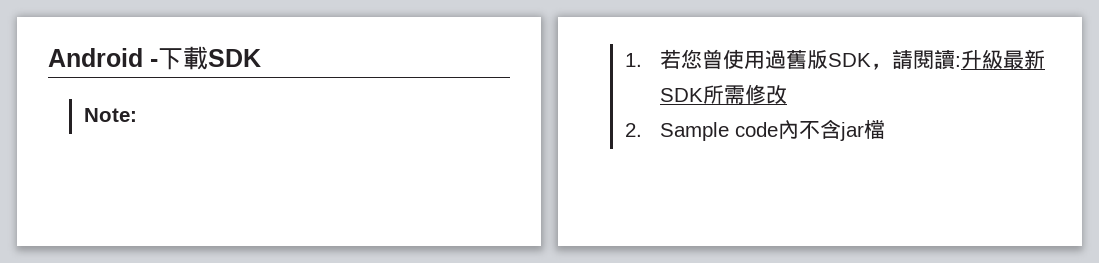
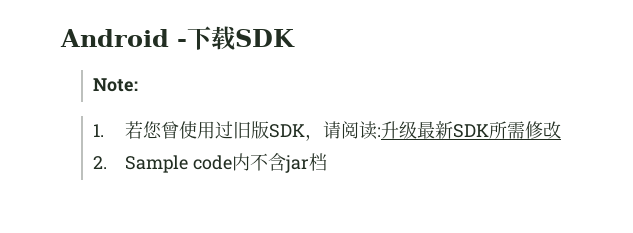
- Android -下載SDK
+ Android -下载SDK
- 1.若您曾使用過舊版SDK，請閱讀:升級最新SDK所需修改
+ 1.若您曾使用过旧版SDK，请阅读:升级最新SDK所需修改
- 2. Sample code內不含jar檔
+ 2. Sample code内不含jar档

